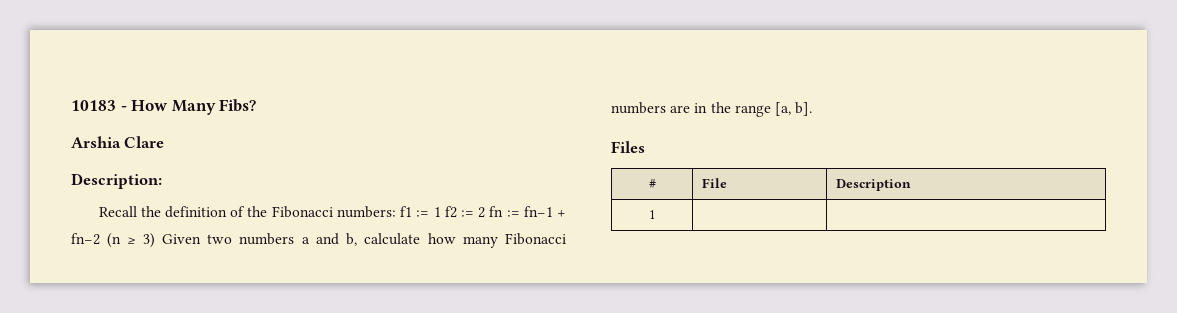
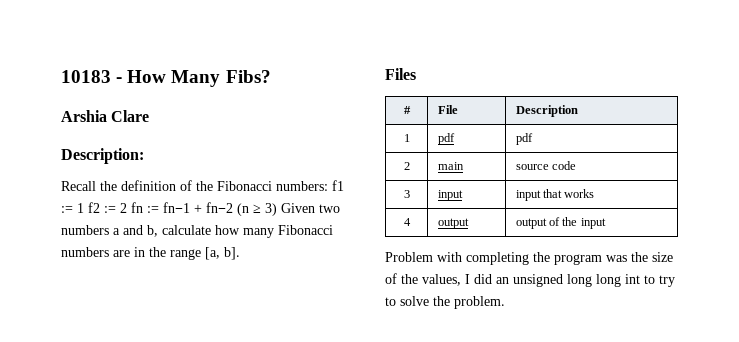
- 1 | |
+ 1 | pdf | pdf
+ 2 | main | source code
+ 3 | input | input that works
+ 4 | output | output of the input
+ Problem with completing the program was the size of the values, I did an unsigned long long int to try to solve the problem.

